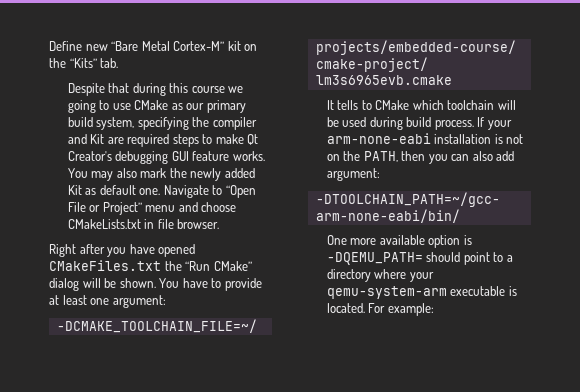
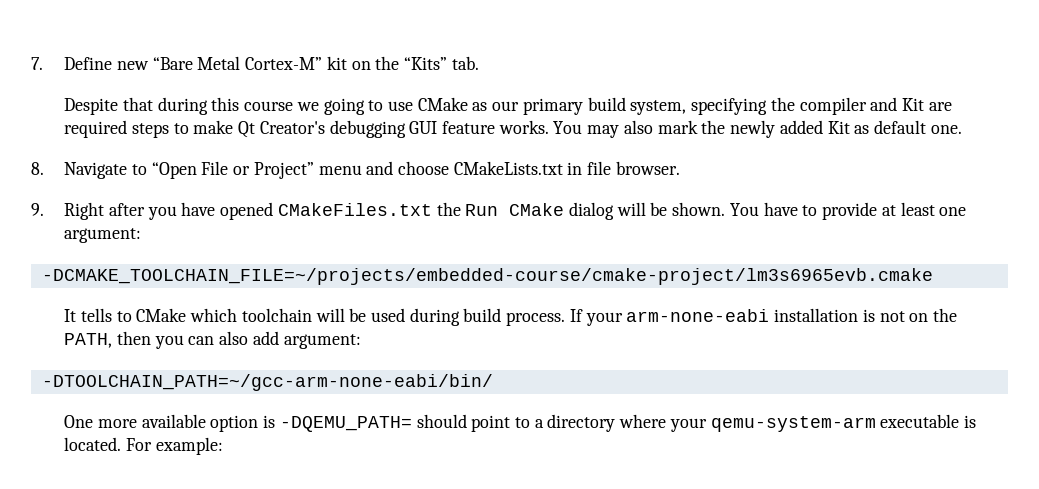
- Define new “Bare Metal Cortex-M” kit on the “Kits” tab.
+ 7. Define new “Bare Metal Cortex-M” kit on the “Kits” tab.
- You may also mark the newly added Kit as default one. Navigate to “Open File or Project” menu and choose CMakeLists.txt in file browser.
+ You may also mark the newly added Kit as default one.
+ 8. Navigate to “Open File or Project” menu and choose CMakeLists.txt in file browser.
- Right after you have opened CMakeFiles.txt the “Run CMake” dialog will be shown.
+ 9. Right after you have opened CMakeFiles.txt the Run CMake dialog will be shown.

